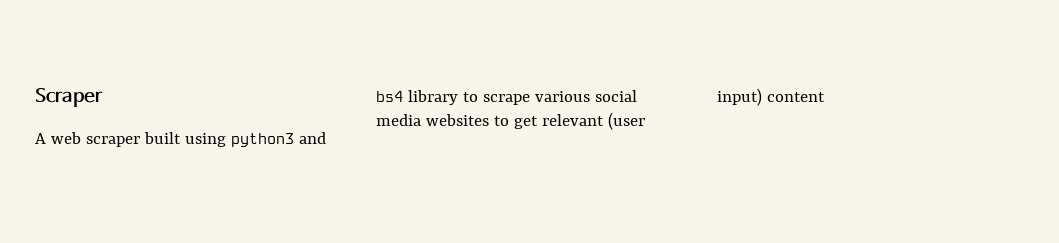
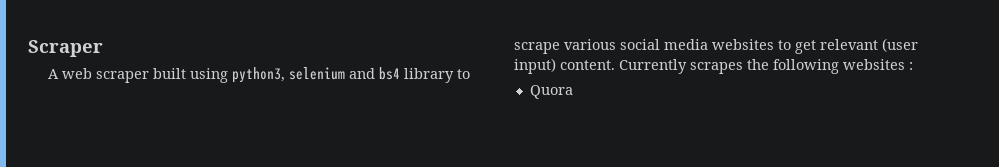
- A web scraper built using python3 and bs4 library to scrape various social media websites to get relevant (user input) content
+ A web scraper built using python3, selenium and bs4 library to scrape various social media websites to get relevant (user input) content. Currently scrapes the following websites :
+ Quora

